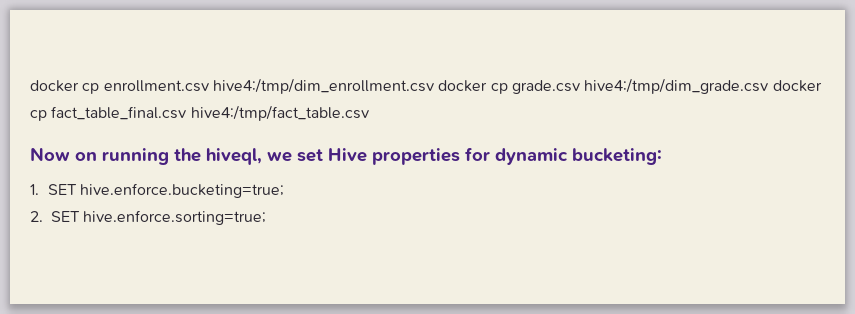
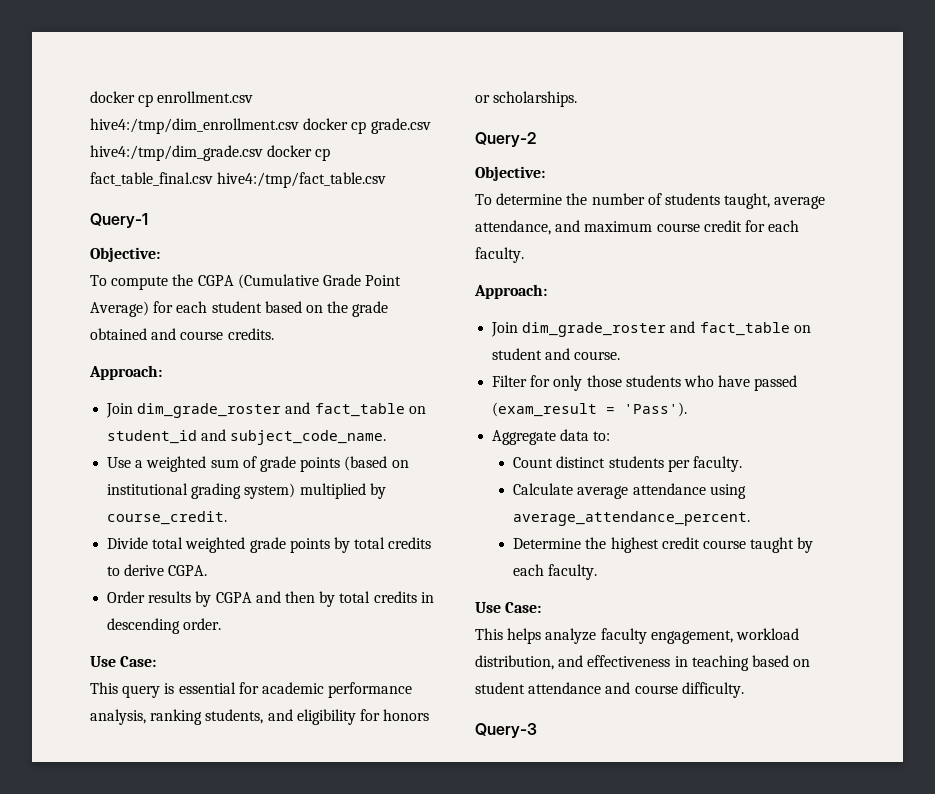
- Now on running the hiveql, we set Hive properties for dynamic bucketing:
- 1. SET hive.enforce.bucketing=true;
- 2. SET hive.enforce.sorting=true;
+ Query-1
+ Objective:
+ To compute the CGPA (Cumulative Grade Point Average) for each student based on the grade obtained and course credits.
+ Approach:
+ Join dim_grade_roster and fact_table on student_id and subject_code_name.
+ Use a weighted sum of grade points (based on institutional grading system) multiplied by course_credit.
+ Divide total weighted grade points by total credits to derive CGPA.
+ Order results by CGPA and then by total credits in descending order.
+ Use Case:
+ This query is essential for academic performance analysis, ranking students, and eligibility for honors or scholarships.
+ Query-2
+ Objective:
+ To determine the number of students taught, average attendance, and maximum course credit for each faculty.
+ Approach:
+ Join dim_grade_roster and fact_table on student and course.
+ Filter for only those students who have passed (exam_result = 'Pass').
+ Aggregate data to:
+ Count distinct students per faculty.
+ Calculate average attendance using average_attendance_percent.
+ Determine the highest credit course taught by each faculty.
+ Use Case:
+ This helps analyze faculty engagement, workload distribution, and effectiveness in teaching based on student attendance and course difficulty.
+ Query-3

